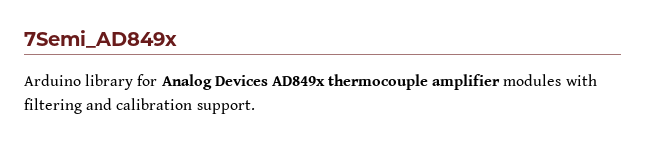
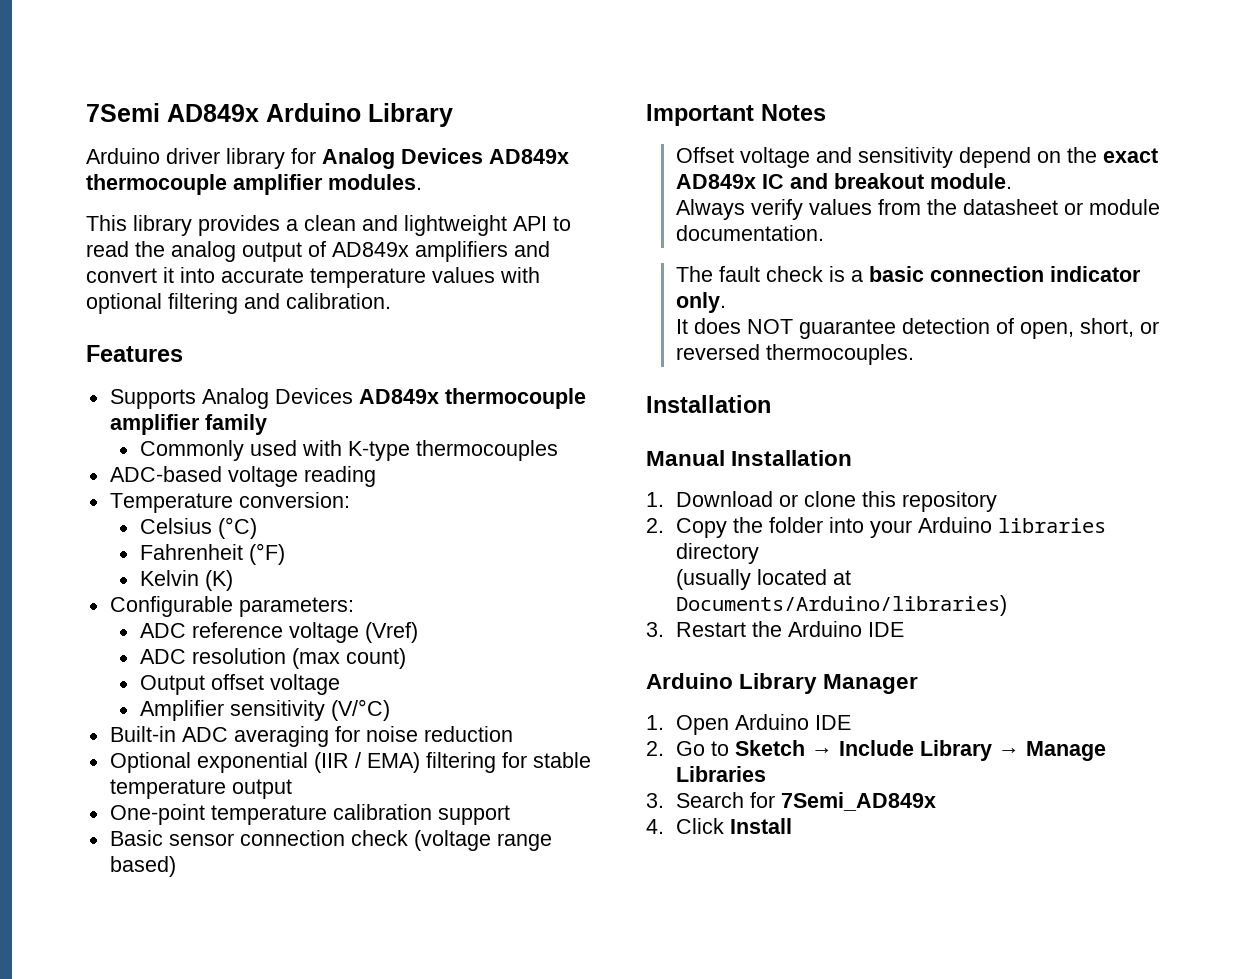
- 7Semi_AD849x
- Arduino library for Analog Devices AD849x thermocouple amplifier modules with filtering and calibration support.
+ 7Semi AD849x Arduino Library
+ Arduino driver library for Analog Devices AD849x thermocouple amplifier modules.
+ This library provides a clean and lightweight API to read the analog output of AD849x amplifiers and convert it into accurate temperature values with optional filtering and calibration.
+ Features
+ Supports Analog Devices AD849x thermocouple amplifier family
+ Commonly used with K-type thermocouples
+ ADC-based voltage reading
+ Temperature conversion:
+ Celsius (°C)
+ Fahrenheit (°F)
+ Kelvin (K)
+ Configurable parameters:
+ ADC reference voltage (Vref)
+ ADC resolution (max count)
+ Output offset voltage
+ Amplifier sensitivity (V/°C)
+ Built-in ADC averaging for noise reduction
+ Optional exponential (IIR / EMA) filtering for stable temperature output
+ One-point temperature calibration support
+ Basic sensor connection check (voltage range based)
+ Important Notes
+ Offset voltage and sensitivity depend on the exact AD849x IC and breakout module.
+ Always verify values from the datasheet or module documentation.
+ The fault check is a basic connection indicator only.
+ It does NOT guarantee detection of open, short, or reversed thermocouples.
+ Installation
+ Manual Installation
+ 1. Download or clone this repository
+ 2. Copy the folder into your Arduino libraries directory
+ (usually located at Documents/Arduino/libraries)
+ 3. Restart the Arduino IDE
+ Arduino Library Manager
+ 1. Open Arduino IDE
+ 2. Go to Sketch → Include Library → Manage Libraries
+ 3. Search for 7Semi_AD849x
+ 4. Click Install

